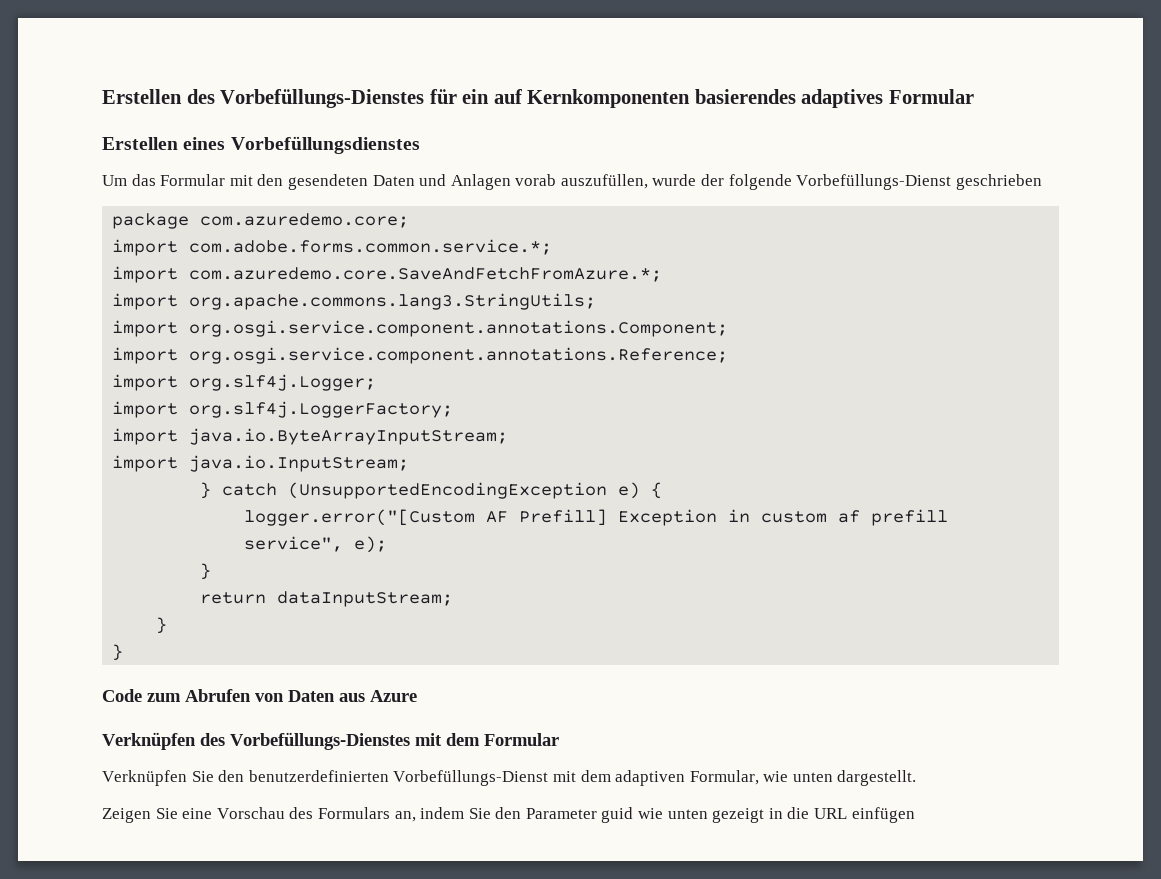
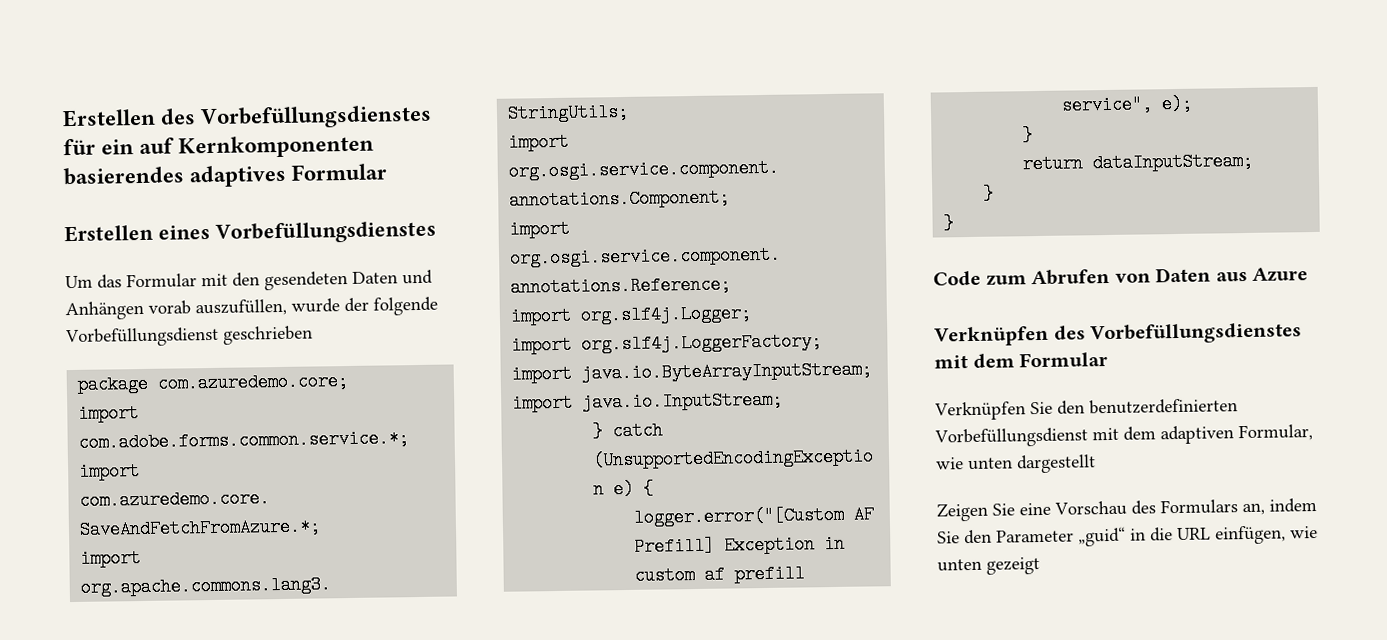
- Erstellen des Vorbefüllungs-Dienstes für ein auf Kernkomponenten basierendes adaptives Formular
+ Erstellen des Vorbefüllungsdienstes für ein auf Kernkomponenten basierendes adaptives Formular
- Um das Formular mit den gesendeten Daten und Anlagen vorab auszufüllen, wurde der folgende Vorbefüllungs-Dienst geschrieben
+ Um das Formular mit den gesendeten Daten und Anhängen vorab auszufüllen, wurde der folgende Vorbefüllungsdienst geschrieben
- Verknüpfen des Vorbefüllungs-Dienstes mit dem Formular
+ Verknüpfen des Vorbefüllungsdienstes mit dem Formular
- Verknüpfen Sie den benutzerdefinierten Vorbefüllungs-Dienst mit dem adaptiven Formular, wie unten dargestellt.
+ Verknüpfen Sie den benutzerdefinierten Vorbefüllungsdienst mit dem adaptiven Formular, wie unten dargestellt
- Zeigen Sie eine Vorschau des Formulars an, indem Sie den Parameter guid wie unten gezeigt in die URL einfügen
+ Zeigen Sie eine Vorschau des Formulars an, indem Sie den Parameter „guid“ in die URL einfügen, wie unten gezeigt

